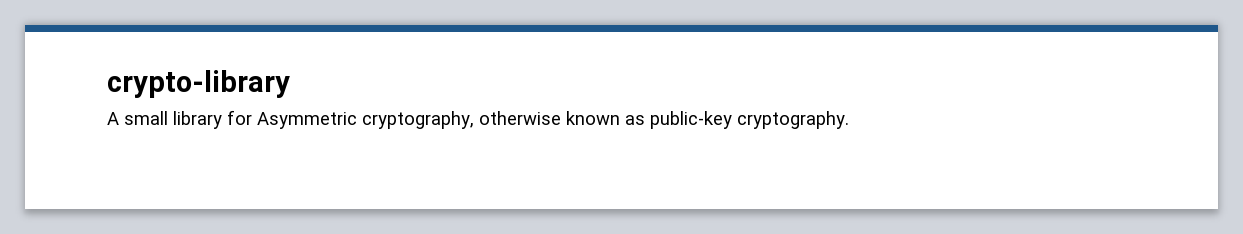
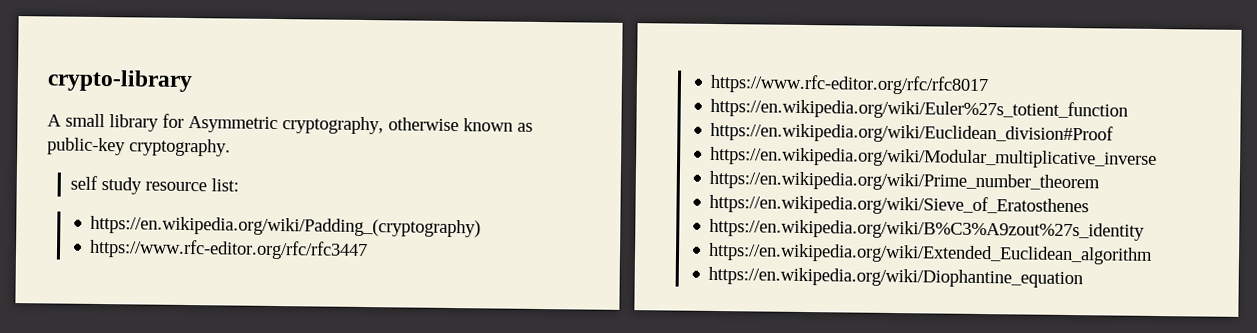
+ self study resource list:
+ https://en.wikipedia.org/wiki/Padding_(cryptography)
+ https://www.rfc-editor.org/rfc/rfc3447
+ https://www.rfc-editor.org/rfc/rfc8017
+ https://en.wikipedia.org/wiki/Euler%27s_totient_function
+ https://en.wikipedia.org/wiki/Euclidean_division#Proof
+ https://en.wikipedia.org/wiki/Modular_multiplicative_inverse
+ https://en.wikipedia.org/wiki/Prime_number_theorem
+ https://en.wikipedia.org/wiki/Sieve_of_Eratosthenes
+ https://en.wikipedia.org/wiki/B%C3%A9zout%27s_identity
+ https://en.wikipedia.org/wiki/Extended_Euclidean_algorithm
+ https://en.wikipedia.org/wiki/Diophantine_equation

